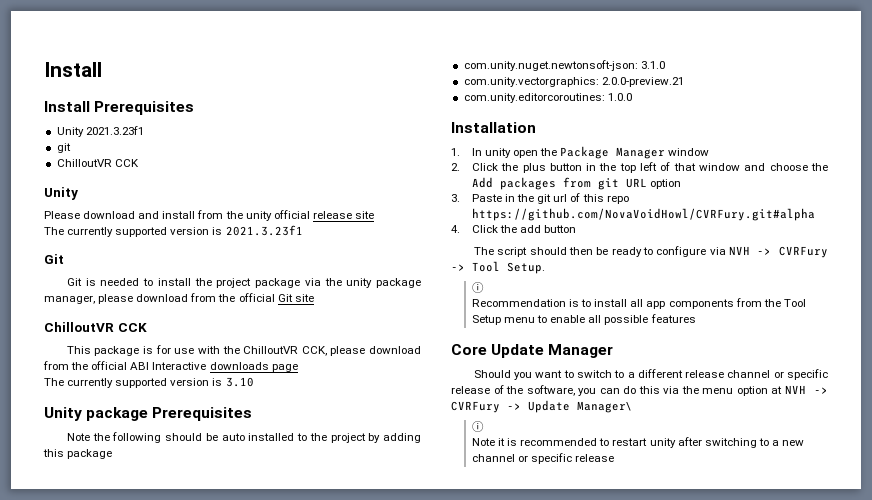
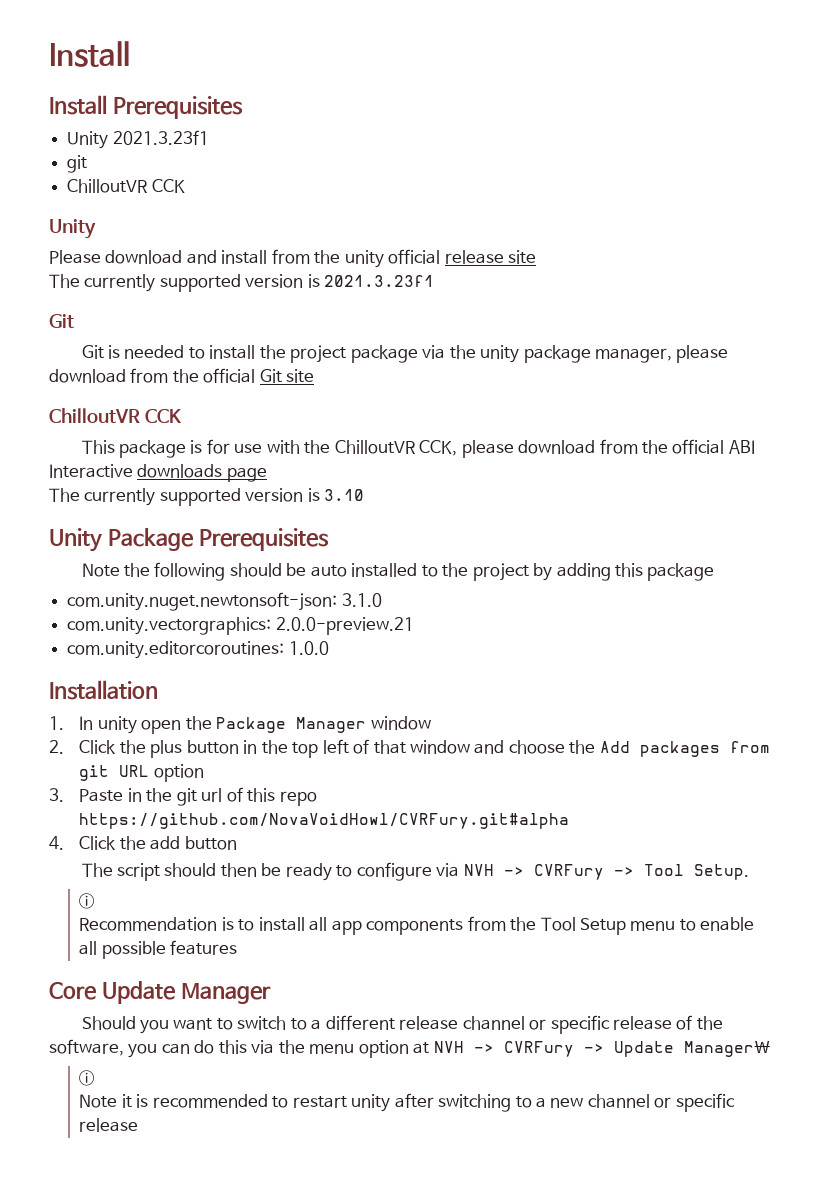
- Unity package Prerequisites
+ Unity Package Prerequisites

